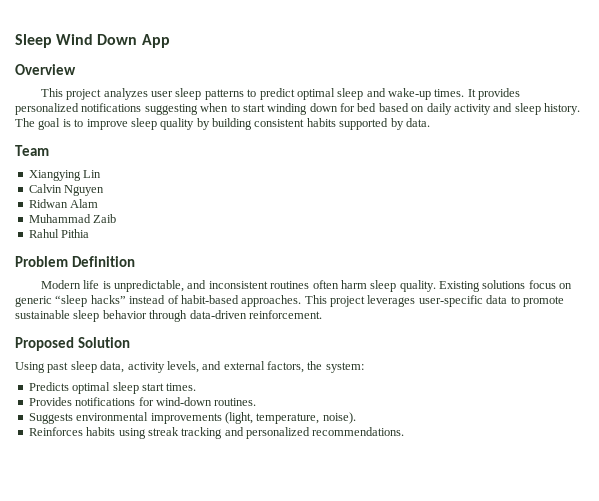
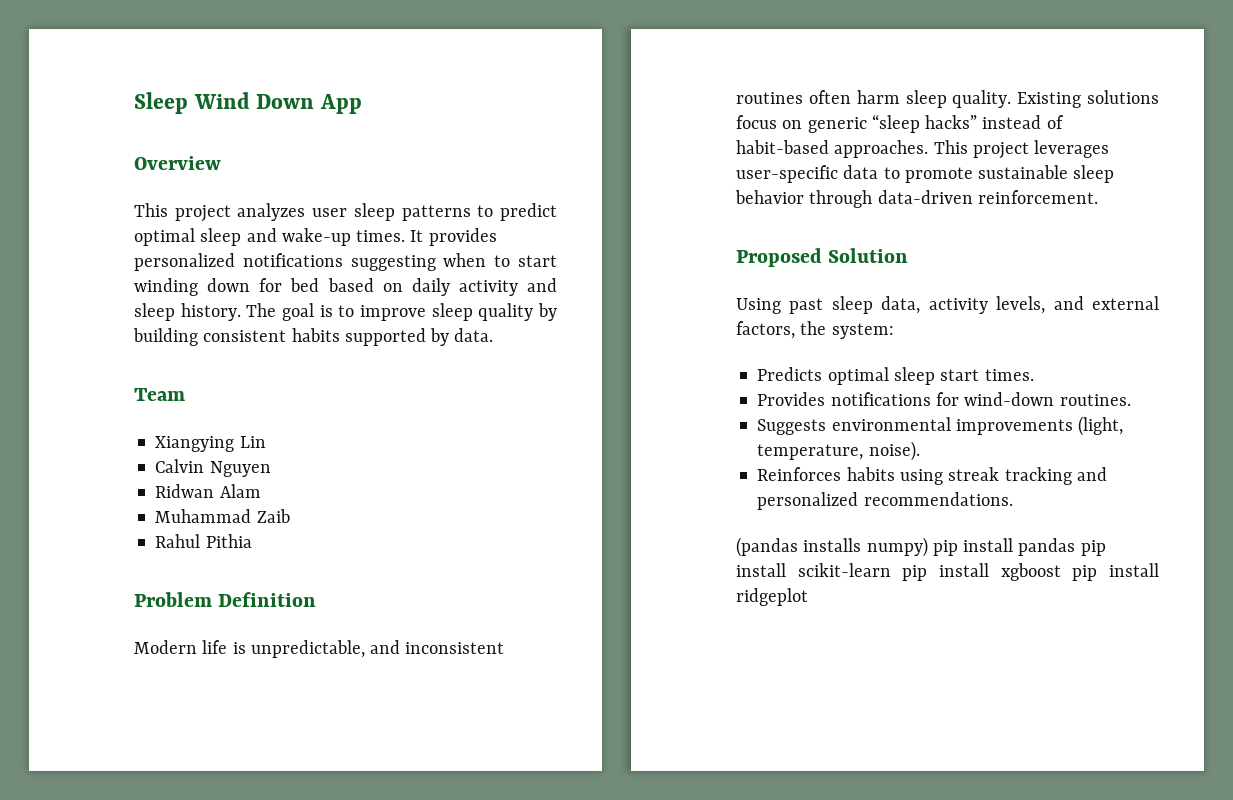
+ (pandas installs numpy) pip install pandas pip install scikit-learn pip install xgboost pip install ridgeplot

